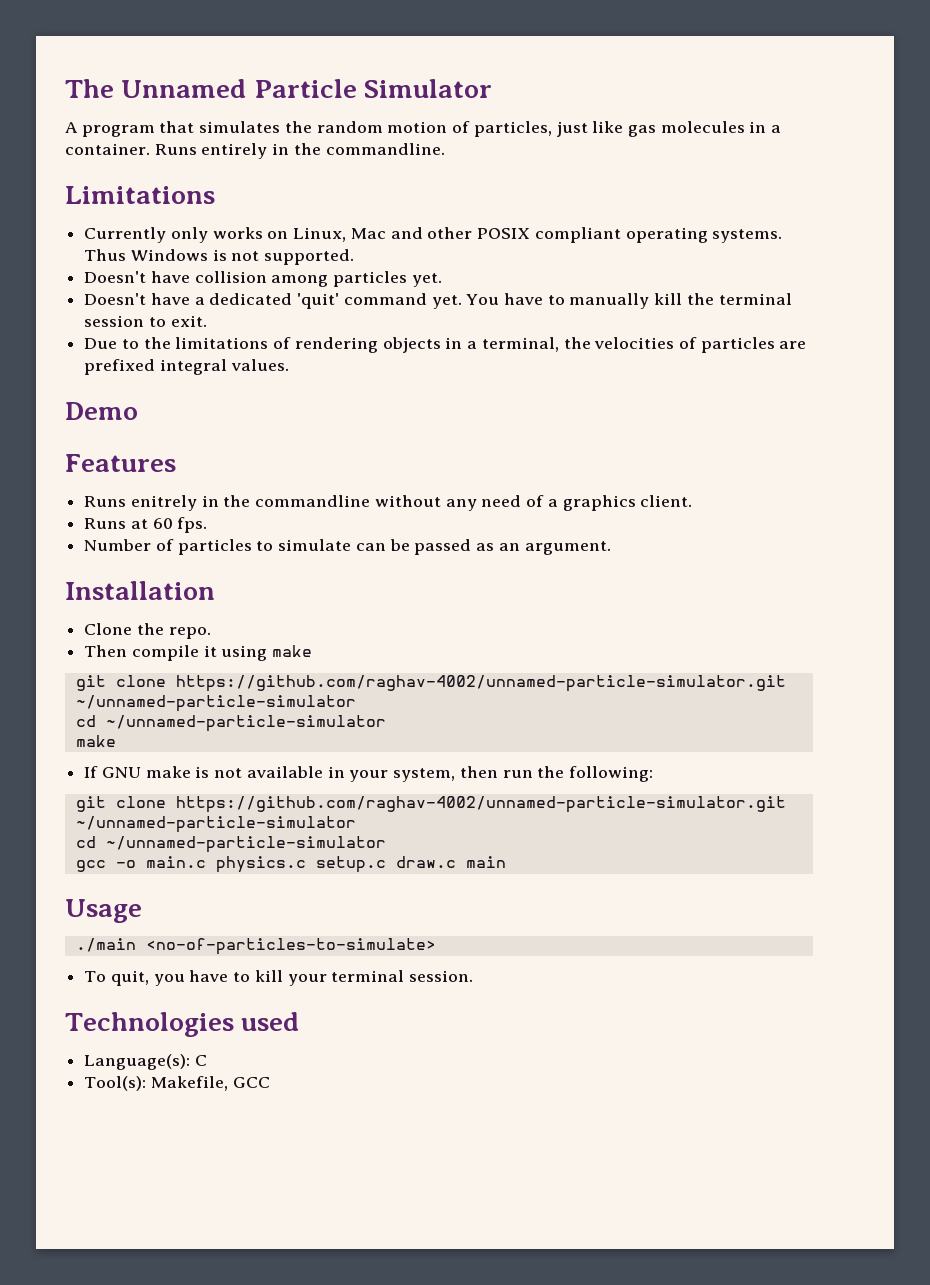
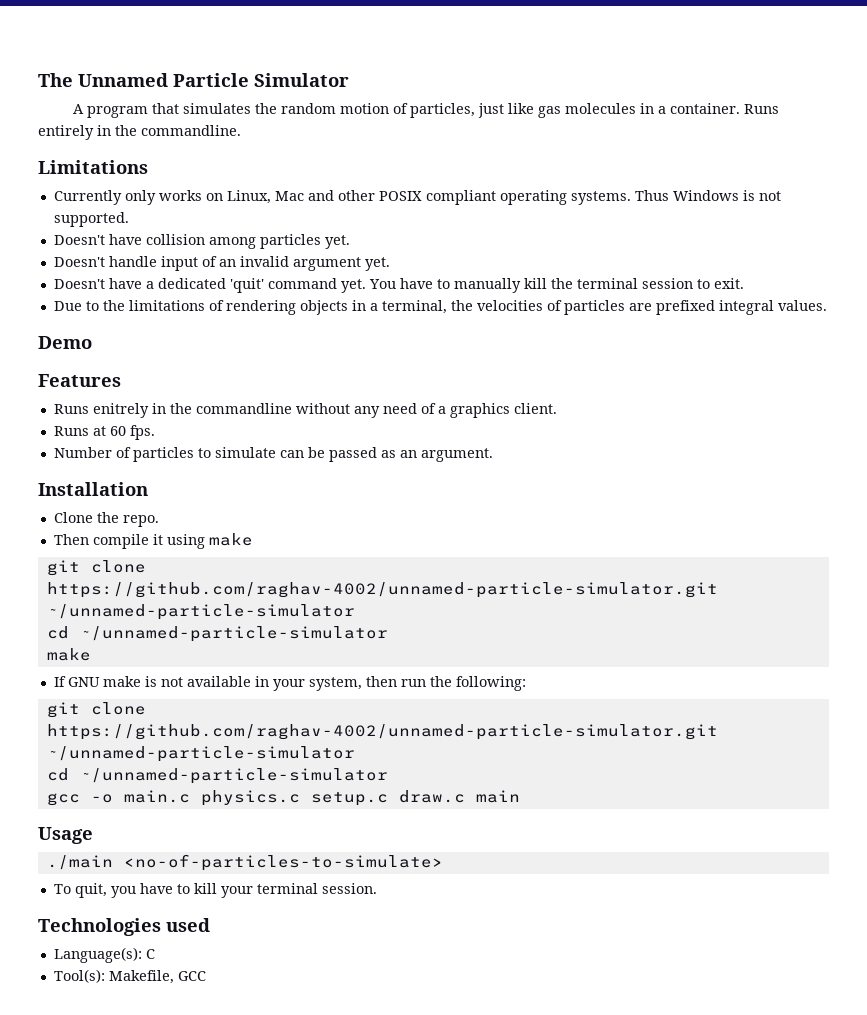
+ Doesn't handle input of an invalid argument yet.

